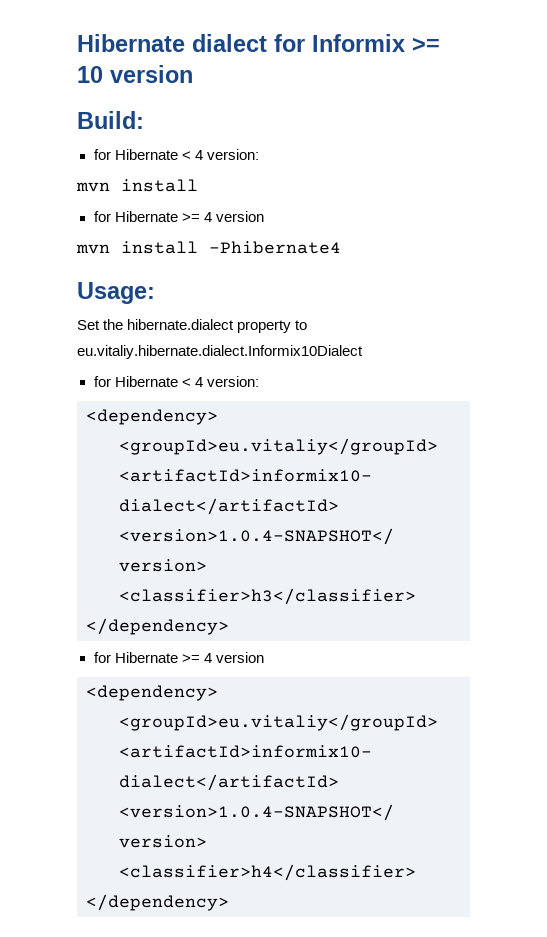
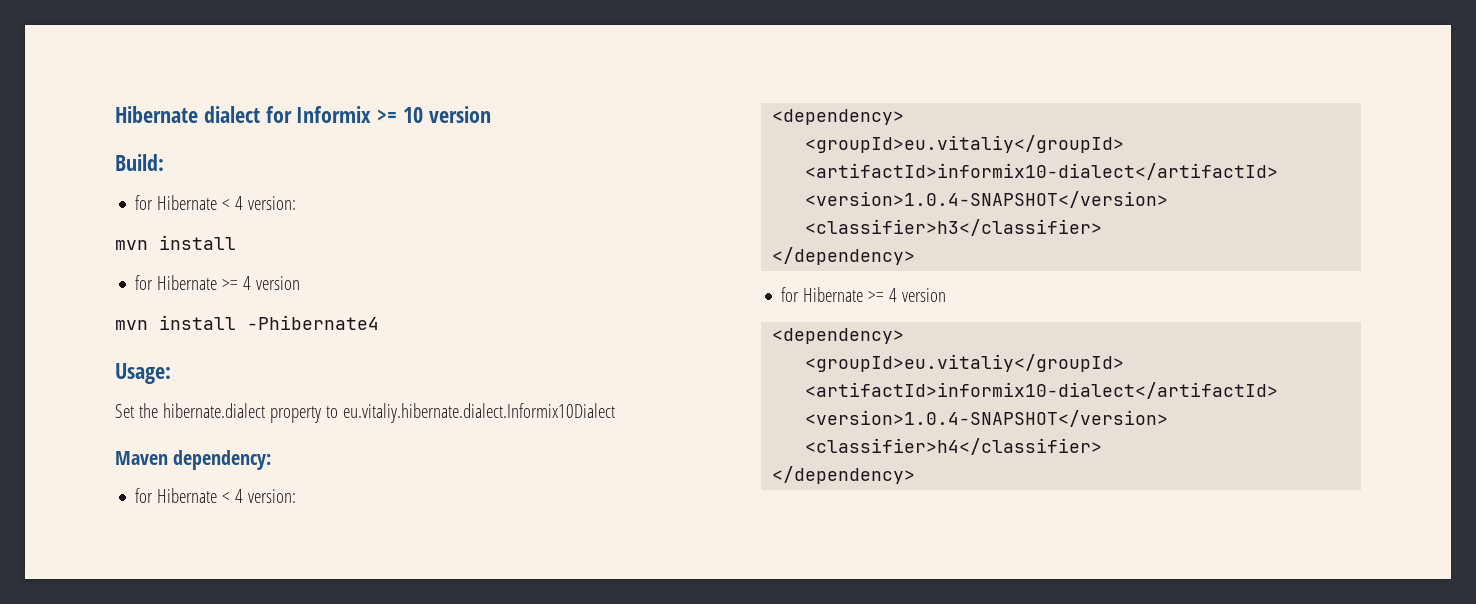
+ Maven dependency:

